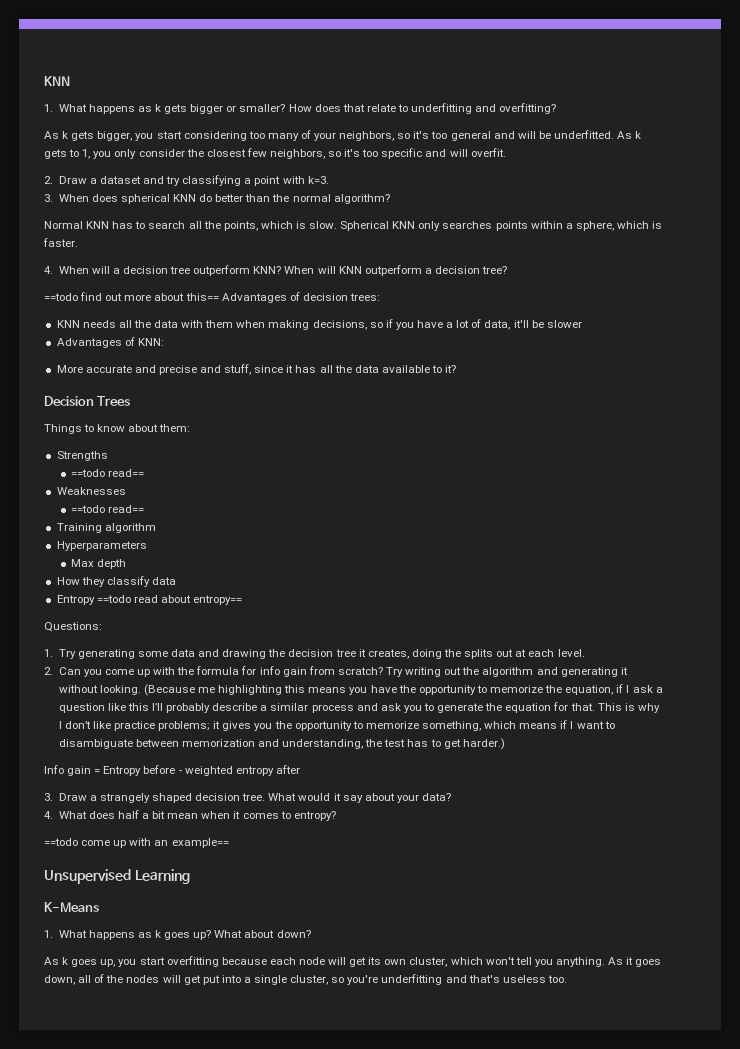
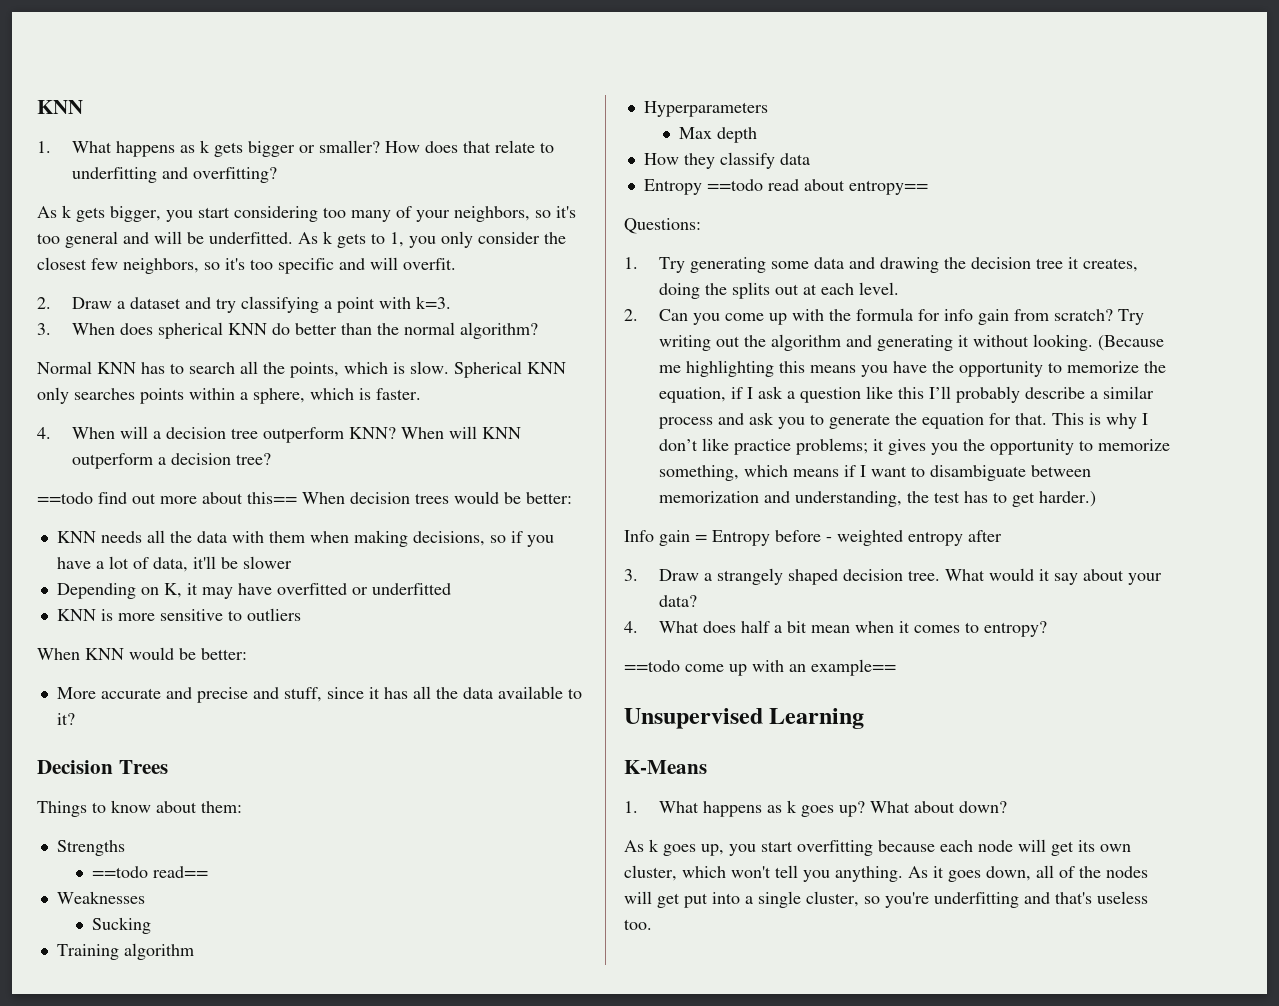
- ==todo find out more about this== Advantages of decision trees:
+ ==todo find out more about this== When decision trees would be better:
- Advantages of KNN:
+ Depending on K, it may have overfitted or underfitted
+ KNN is more sensitive to outliers
+ When KNN would be better:
  Weaknesses
- ==todo read==
+ Sucking

